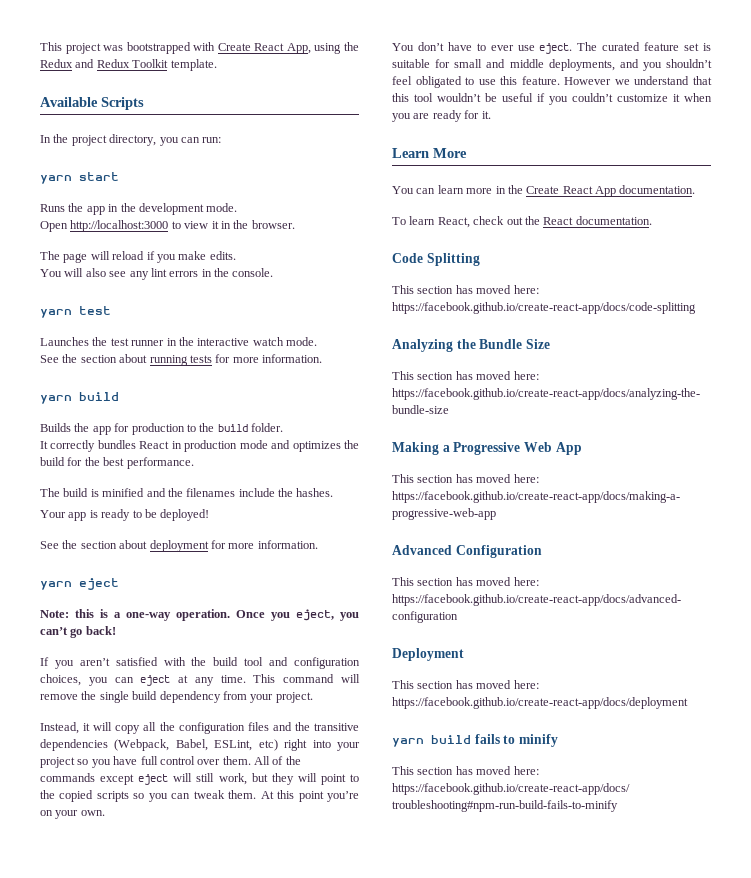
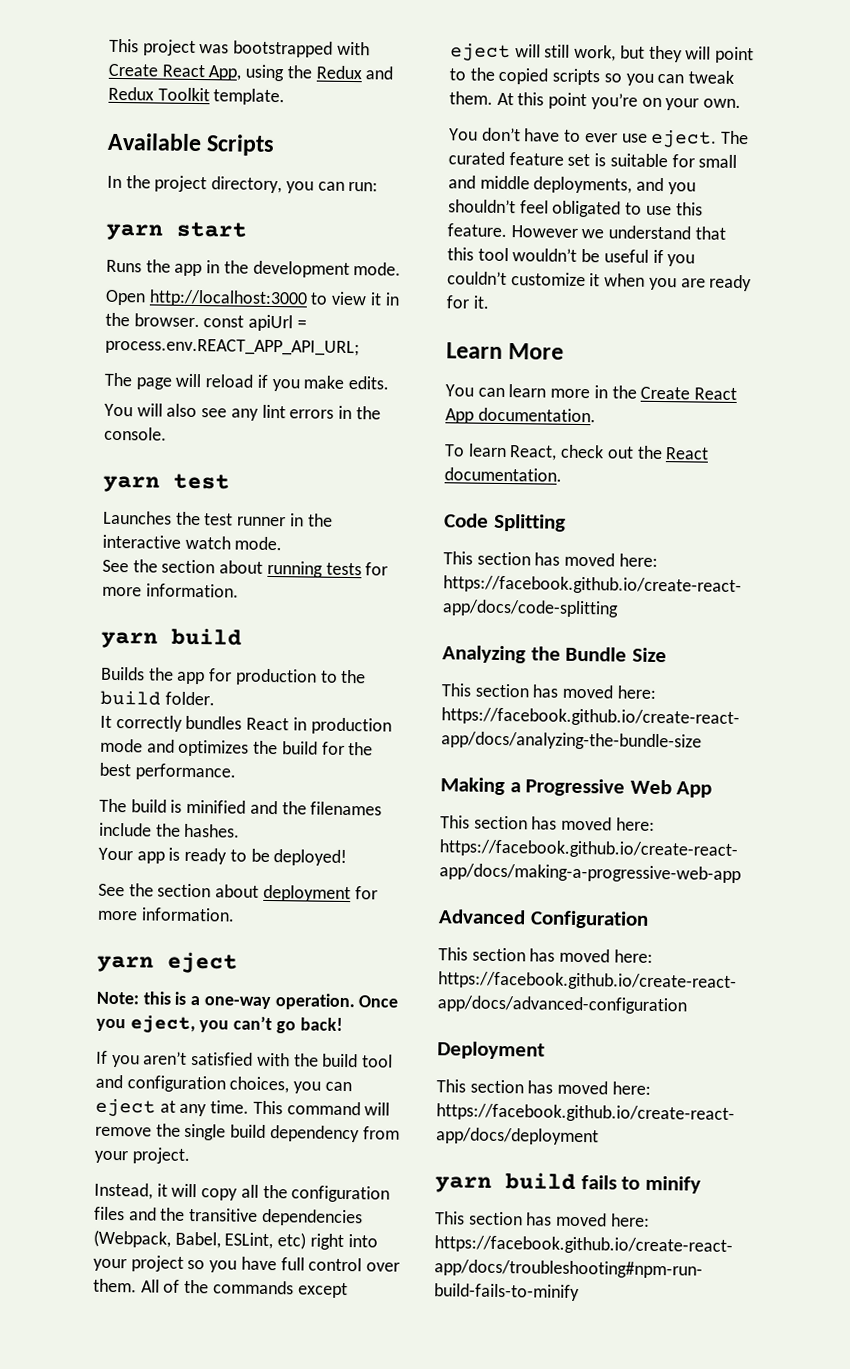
- Open http://localhost:3000 to view it in the browser.
+ Open http://localhost:3000 to view it in the browser. const apiUrl = process.env.REACT_APP_API_URL;

